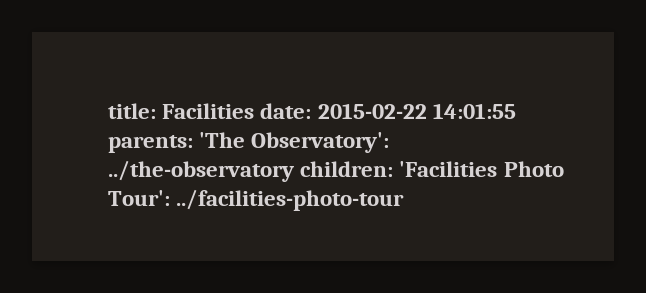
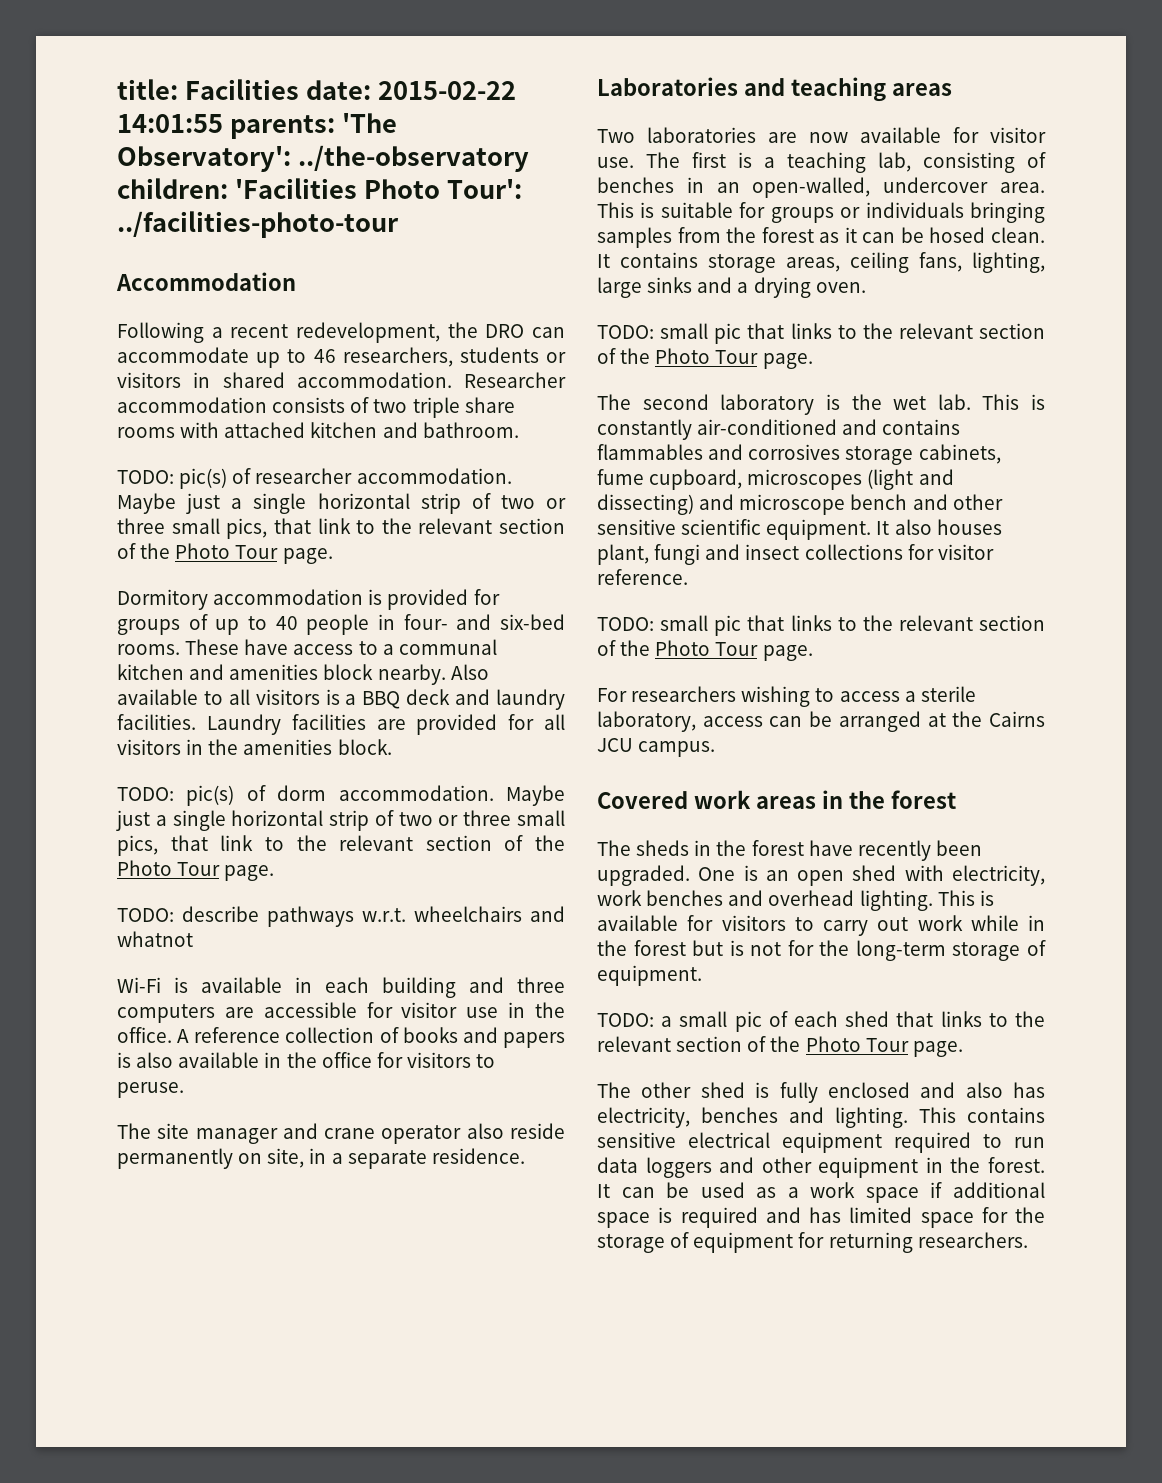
+ Accommodation
+ Following a recent redevelopment, the DRO can accommodate up to 46 researchers, students or visitors in shared accommodation. Researcher accommodation consists of two triple share rooms with attached kitchen and bathroom.
+ TODO: pic(s) of researcher accommodation. Maybe just a single horizontal strip of two or three small pics, that link to the relevant section of the Photo Tour page.
+ Dormitory accommodation is provided for groups of up to 40 people in four- and six-bed rooms. These have access to a communal kitchen and amenities block nearby. Also available to all visitors is a BBQ deck and laundry facilities. Laundry facilities are provided for all visitors in the amenities block.
+ TODO: pic(s) of dorm accommodation. Maybe just a single horizontal strip of two or three small pics, that link to the relevant section of the Photo Tour page.
+ TODO: describe pathways w.r.t. wheelchairs and whatnot
+ Wi-Fi is available in each building and three computers are accessible for visitor use in the office. A reference collection of books and papers is also available in the office for visitors to peruse.
+ The site manager and crane operator also reside permanently on site, in a separate residence.
+ Laboratories and teaching areas
+ Two laboratories are now available for visitor use. The first is a teaching lab, consisting of benches in an open-walled, undercover area. This is suitable for groups or individuals bringing samples from the forest as it can be hosed clean. It contains storage areas, ceiling fans, lighting, large sinks and a drying oven.
+ TODO: small pic that links to the relevant section of the Photo Tour page.
+ The second laboratory is the wet lab. This is constantly air-conditioned and contains flammables and corrosives storage cabinets, fume cupboard, microscopes (light and dissecting) and microscope bench and other sensitive scientific equipment. It also houses plant, fungi and insect collections for visitor reference.
+ TODO: small pic that links to the relevant section of the Photo Tour page.
+ For researchers wishing to access a sterile laboratory, access can be arranged at the Cairns JCU campus.
+ Covered work areas in the forest
+ The sheds in the forest have recently been upgraded. One is an open shed with electricity, work benches and overhead lighting. This is available for visitors to carry out work while in the forest but is not for the long-term storage of equipment.
+ TODO: a small pic of each shed that links to the relevant section of the Photo Tour page.
+ The other shed is fully enclosed and also has electricity, benches and lighting. This contains sensitive electrical equipment required to run data loggers and other equipment in the forest. It can be used as a work space if additional space is required and has limited space for the storage of equipment for returning researchers.

